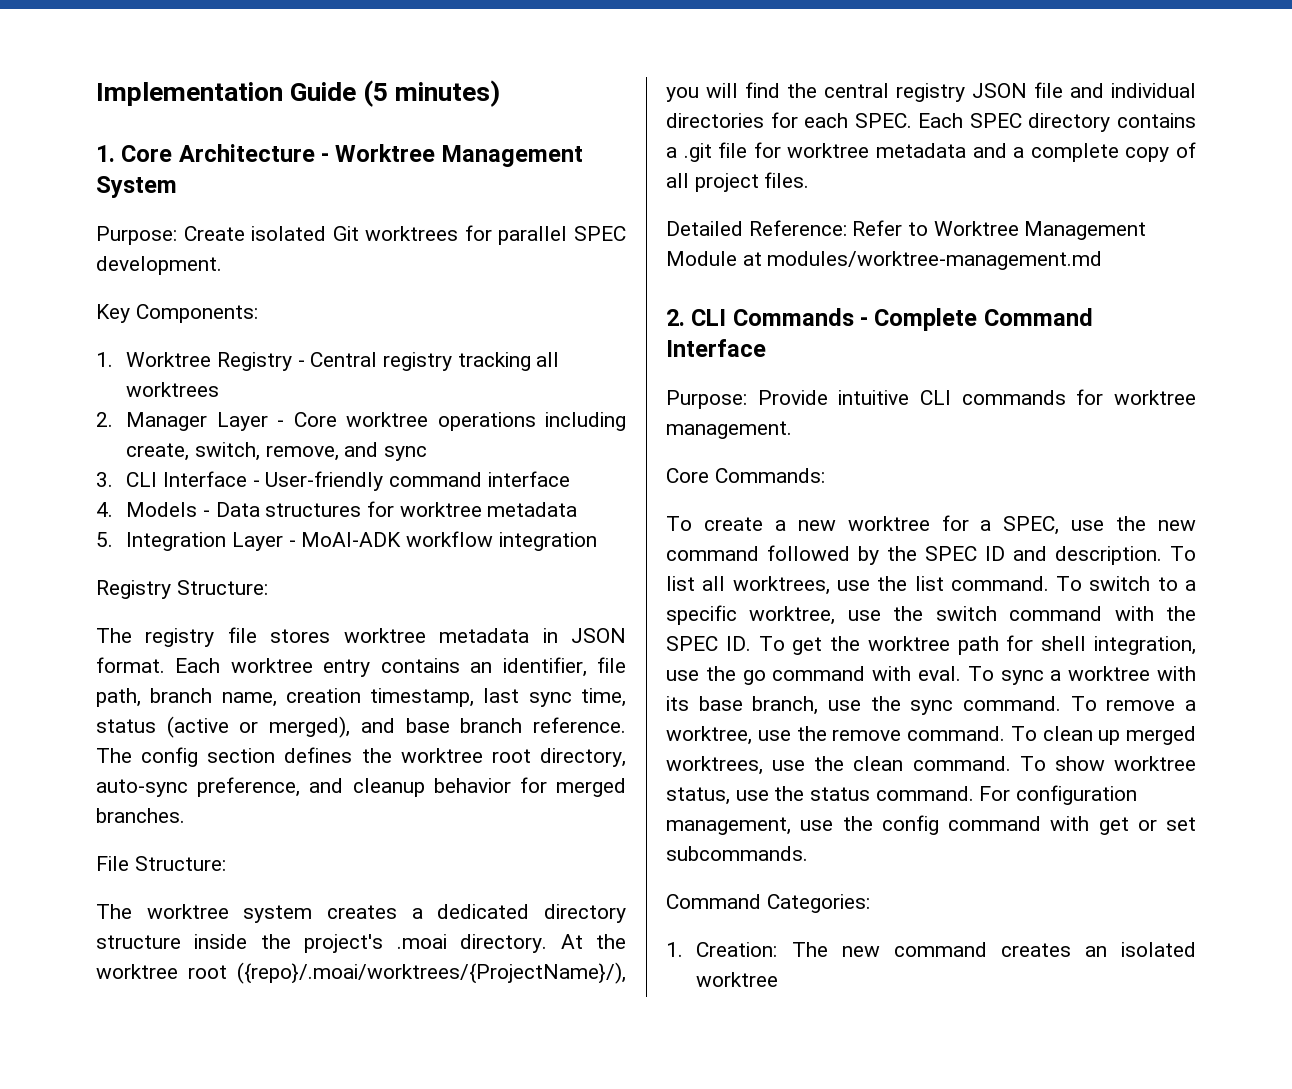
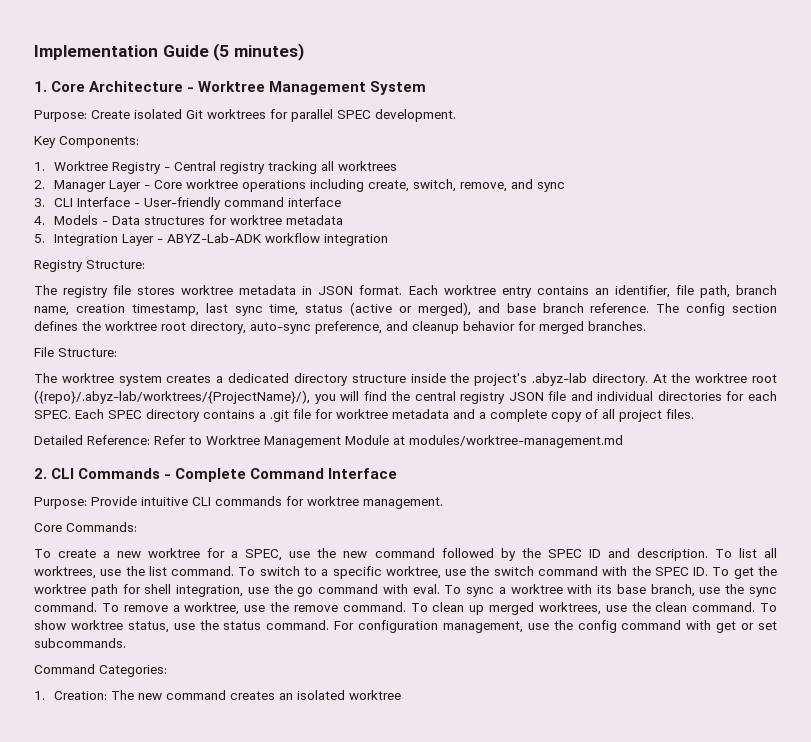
- 5. Integration Layer - MoAI-ADK workflow integration
+ 5. Integration Layer - ABYZ-Lab-ADK workflow integration
- The worktree system creates a dedicated directory structure inside the project's .moai directory.
+ The worktree system creates a dedicated directory structure inside the project's .abyz-lab directory.
- At the worktree root ({repo}/.moai/worktrees/{ProjectName}/), you will find the central registry JSON file and individual directories for each SPEC.
+ At the worktree root ({repo}/.abyz-lab/worktrees/{ProjectName}/), you will find the central registry JSON file and individual directories for each SPEC.

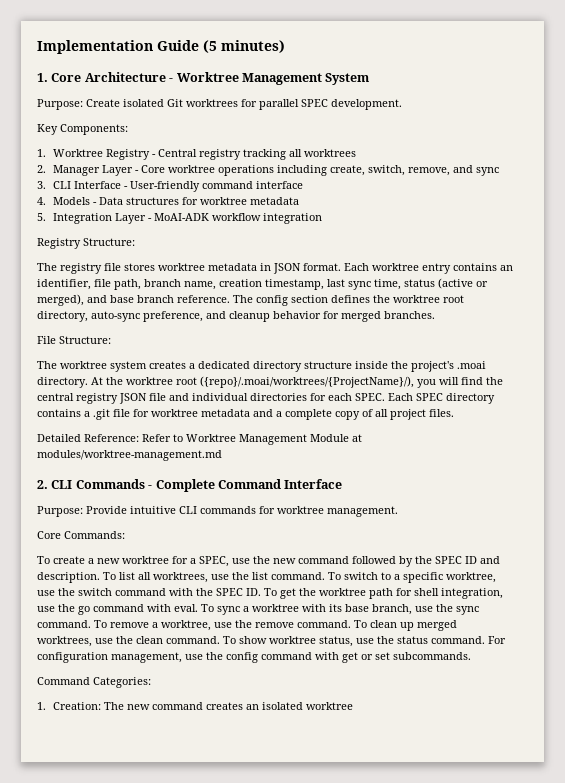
- 5. Integration Layer - ABYZ-Lab-ADK workflow integration
+ 5. Integration Layer - MoAI-ADK workflow integration
- The worktree system creates a dedicated directory structure inside the project's .abyz-lab directory.
+ The worktree system creates a dedicated directory structure inside the project's .moai directory.
- At the worktree root ({repo}/.abyz-lab/worktrees/{ProjectName}/), you will find the central registry JSON file and individual directories for each SPEC.
+ At the worktree root ({repo}/.moai/worktrees/{ProjectName}/), you will find the central registry JSON file and individual directories for each SPEC.

